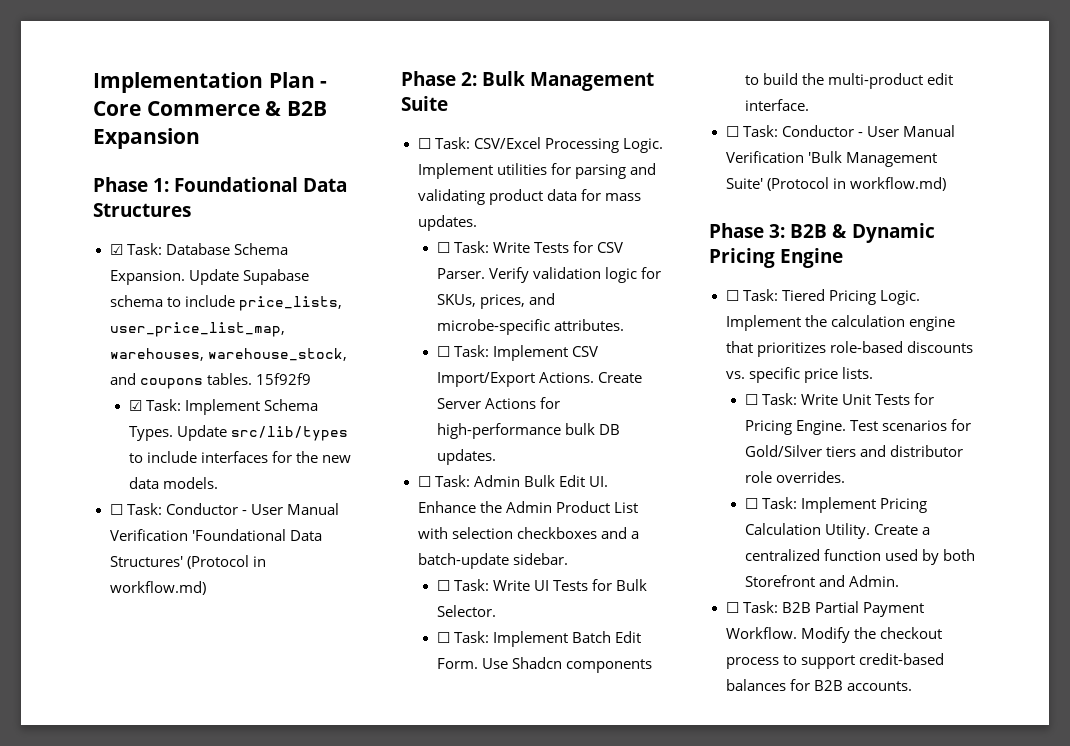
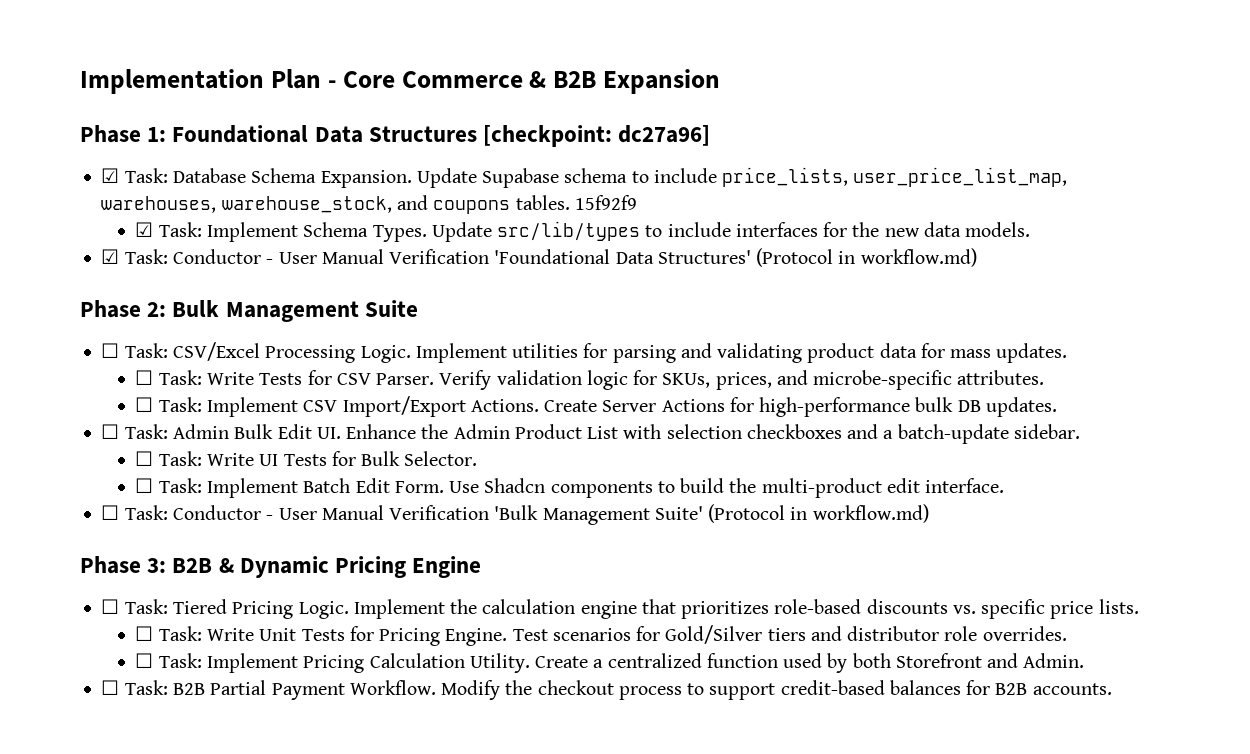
- Phase 1: Foundational Data Structures
+ Phase 1: Foundational Data Structures [checkpoint: dc27a96]
- ☐ Task: Conductor - User Manual Verification 'Foundational Data Structures' (Protocol in workflow.md)
+ ☑ Task: Conductor - User Manual Verification 'Foundational Data Structures' (Protocol in workflow.md)

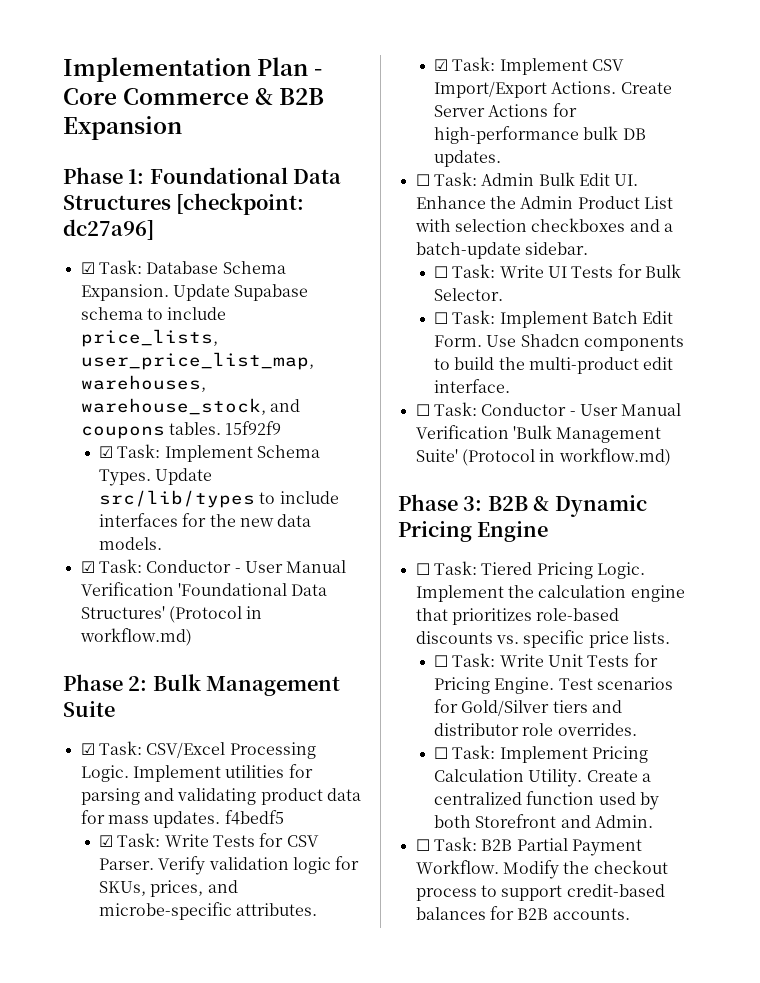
- ☐ Task: CSV/Excel Processing Logic.
+ ☑ Task: CSV/Excel Processing Logic.
- Implement utilities for parsing and validating product data for mass updates.
- ☐ Task: Write Tests for CSV Parser.
+ Implement utilities for parsing and validating product data for mass updates. f4bedf5
+ ☑ Task: Write Tests for CSV Parser.
- ☐ Task: Implement CSV Import/Export Actions.
+ ☑ Task: Implement CSV Import/Export Actions.

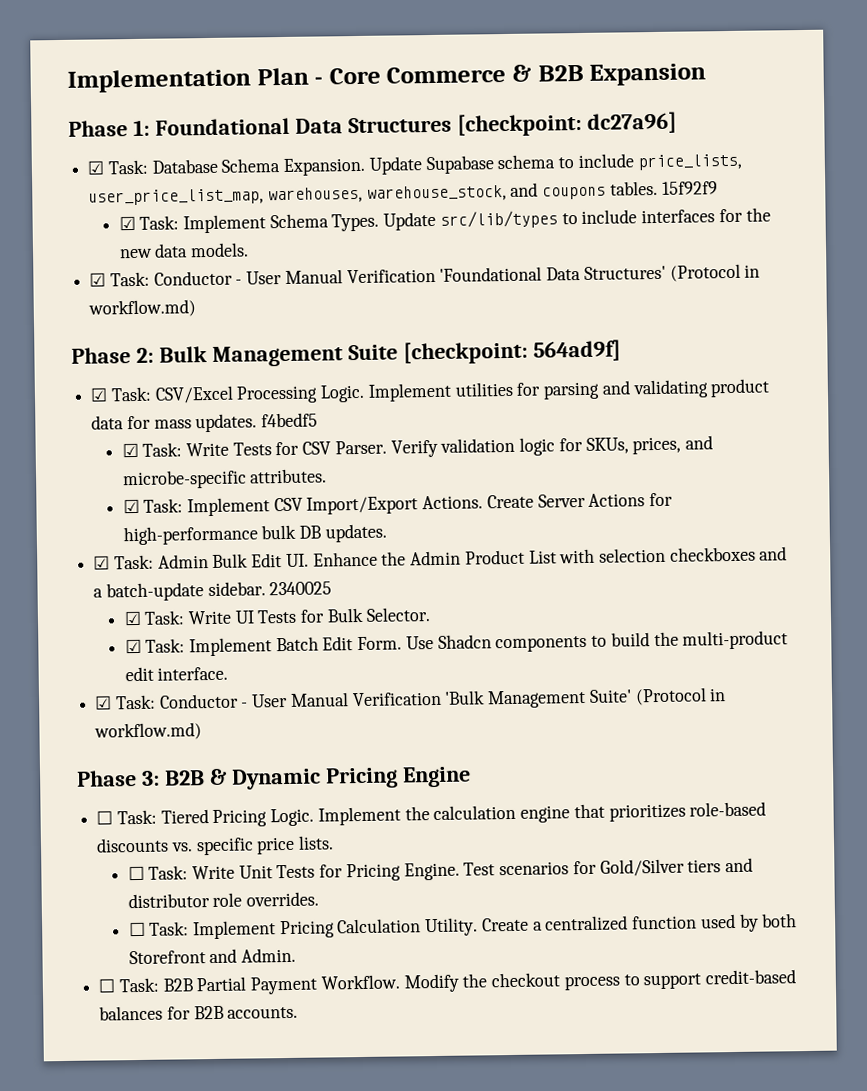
- Phase 2: Bulk Management Suite
+ Phase 2: Bulk Management Suite [checkpoint: 564ad9f]
- ☐ Task: Admin Bulk Edit UI. Enhance the Admin Product List with selection checkboxes and a batch-update sidebar.
- ☐ Task: Write UI Tests for Bulk Selector.
+ ☑ Task: Admin Bulk Edit UI. Enhance the Admin Product List with selection checkboxes and a batch-update sidebar. 2340025
+ ☑ Task: Write UI Tests for Bulk Selector.
- ☐ Task: Implement Batch Edit Form.
+ ☑ Task: Implement Batch Edit Form.
- ☐ Task: Conductor - User Manual Verification 'Bulk Management Suite' (Protocol in workflow.md)
+ ☑ Task: Conductor - User Manual Verification 'Bulk Management Suite' (Protocol in workflow.md)

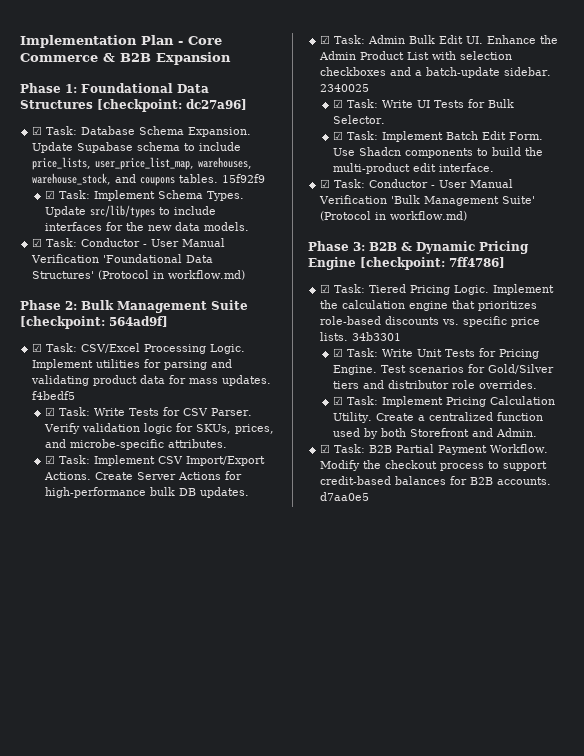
- Phase 3: B2B & Dynamic Pricing Engine
- ☐ Task: Tiered Pricing Logic.
+ Phase 3: B2B & Dynamic Pricing Engine [checkpoint: 7ff4786]
+ ☑ Task: Tiered Pricing Logic.
- Implement the calculation engine that prioritizes role-based discounts vs. specific price lists.
- ☐ Task: Write Unit Tests for Pricing Engine.
+ Implement the calculation engine that prioritizes role-based discounts vs. specific price lists. 34b3301
+ ☑ Task: Write Unit Tests for Pricing Engine.
- ☐ Task: Implement Pricing Calculation Utility.
+ ☑ Task: Implement Pricing Calculation Utility.
- ☐ Task: B2B Partial Payment Workflow.
+ ☑ Task: B2B Partial Payment Workflow.
- Modify the checkout process to support credit-based balances for B2B accounts.
+ Modify the checkout process to support credit-based balances for B2B accounts. d7aa0e5

